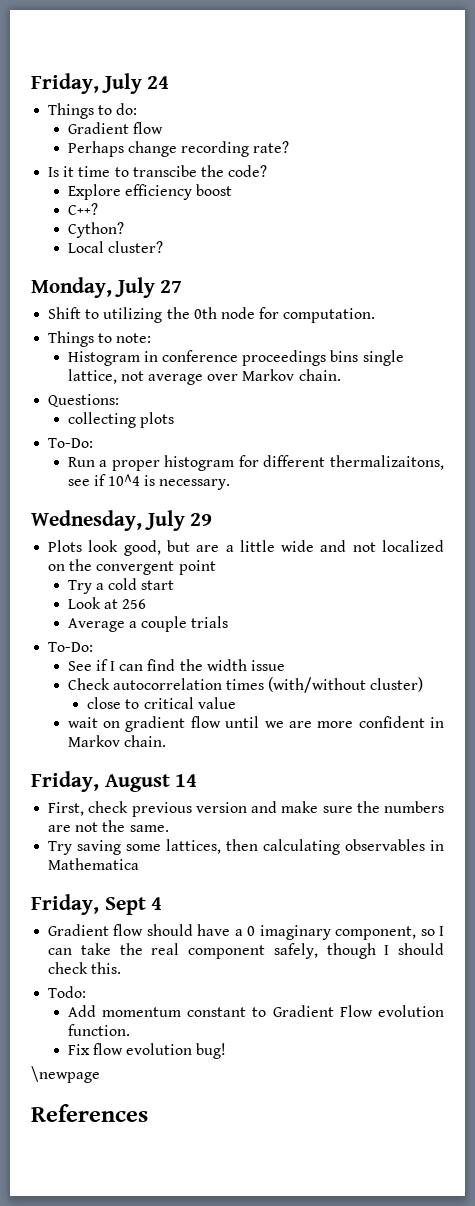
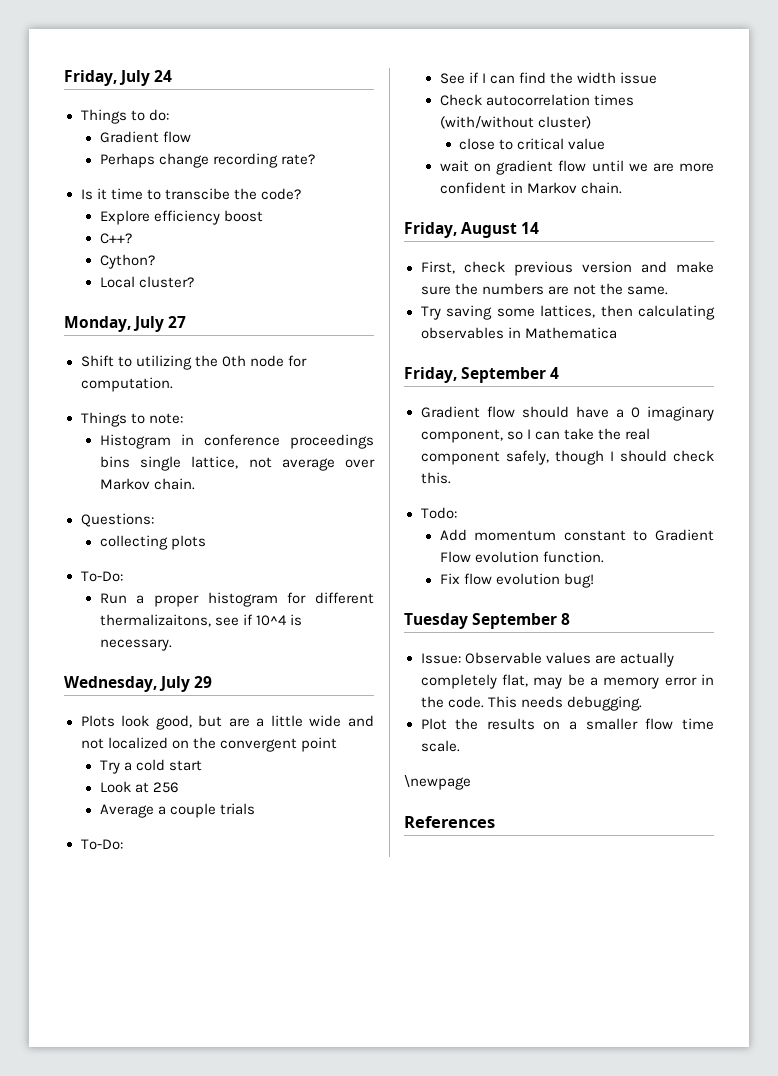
- Friday, Sept 4
+ Friday, September 4
+ Tuesday September 8
+ Issue: Observable values are actually completely flat, may be a memory error in the code. This needs debugging.
+ Plot the results on a smaller flow time scale.

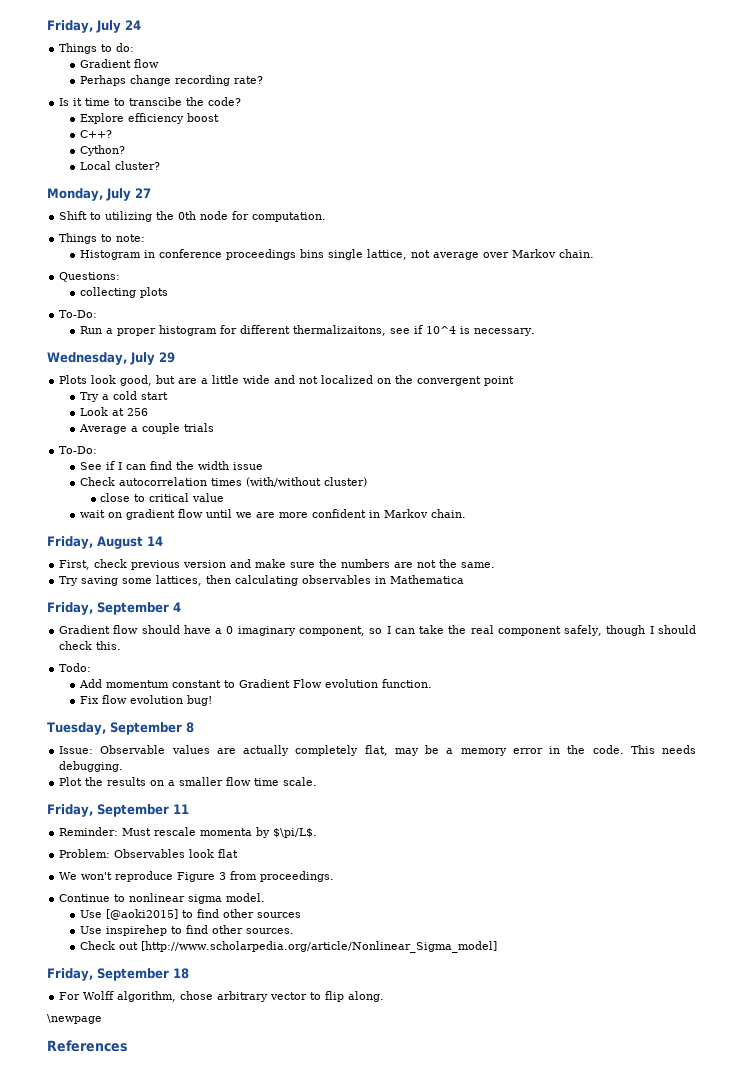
- Tuesday September 8
+ Tuesday, September 8
+ Friday, September 11
+ Reminder: Must rescale momenta by $\pi/L$.
+ Problem: Observables look flat
+ We won't reproduce Figure 3 from proceedings.
+ Continue to nonlinear sigma model.
+ Use [@aoki2015] to find other sources
+ Use inspirehep to find other sources.
+ Check out [http://www.scholarpedia.org/article/Nonlinear_Sigma_model]
+ Friday, September 18
+ For Wolff algorithm, chose arbitrary vector to flip along.

